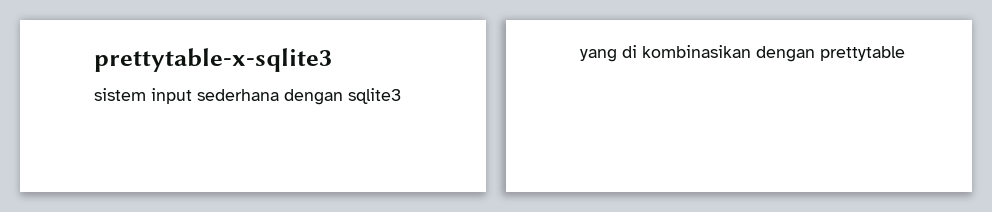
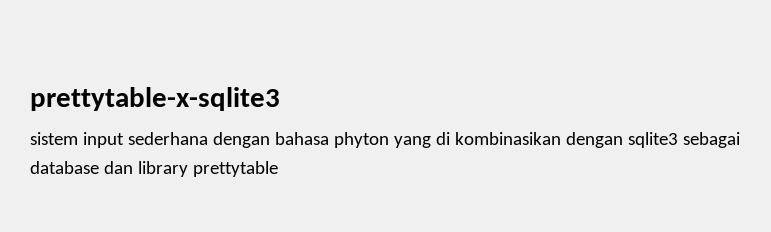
- sistem input sederhana dengan sqlite3 yang di kombinasikan dengan prettytable
+ sistem input sederhana dengan bahasa phyton yang di kombinasikan dengan sqlite3 sebagai database dan library prettytable

